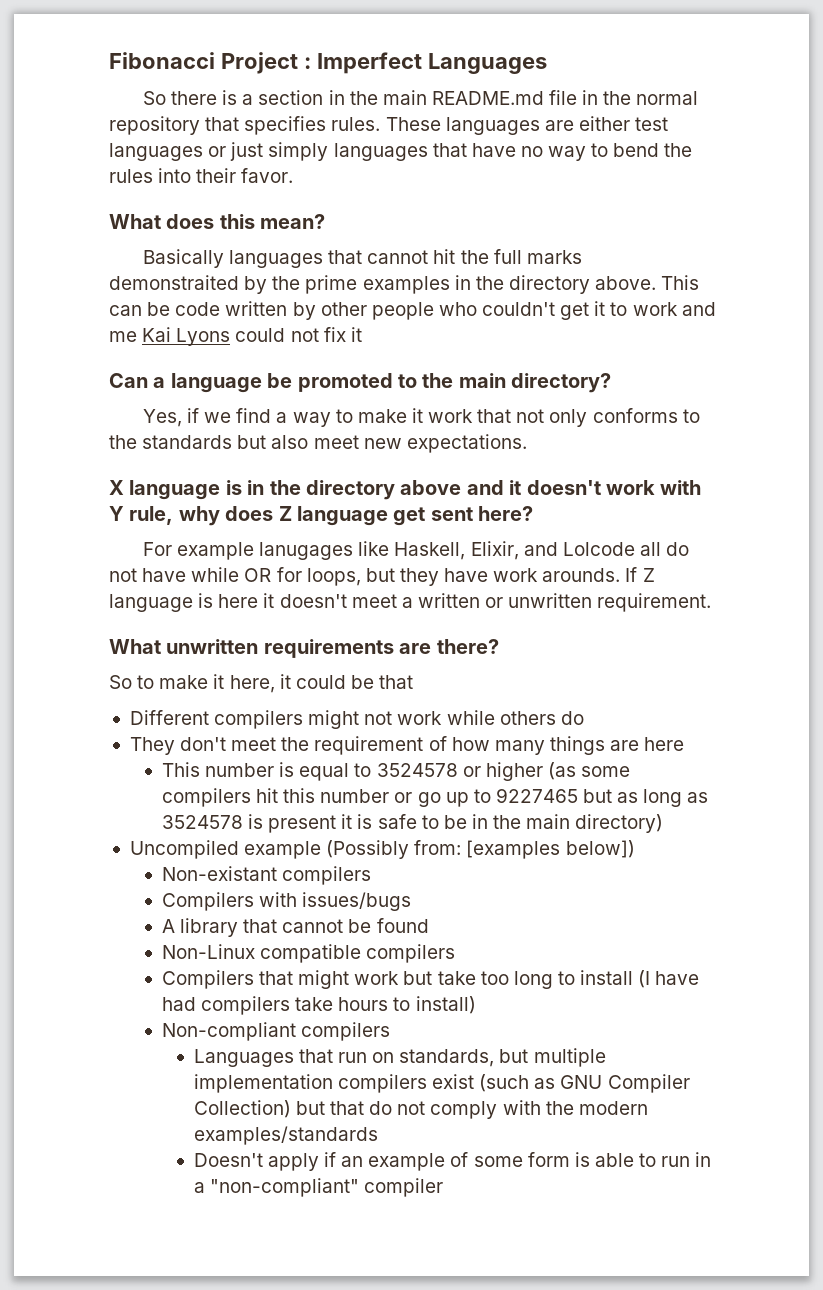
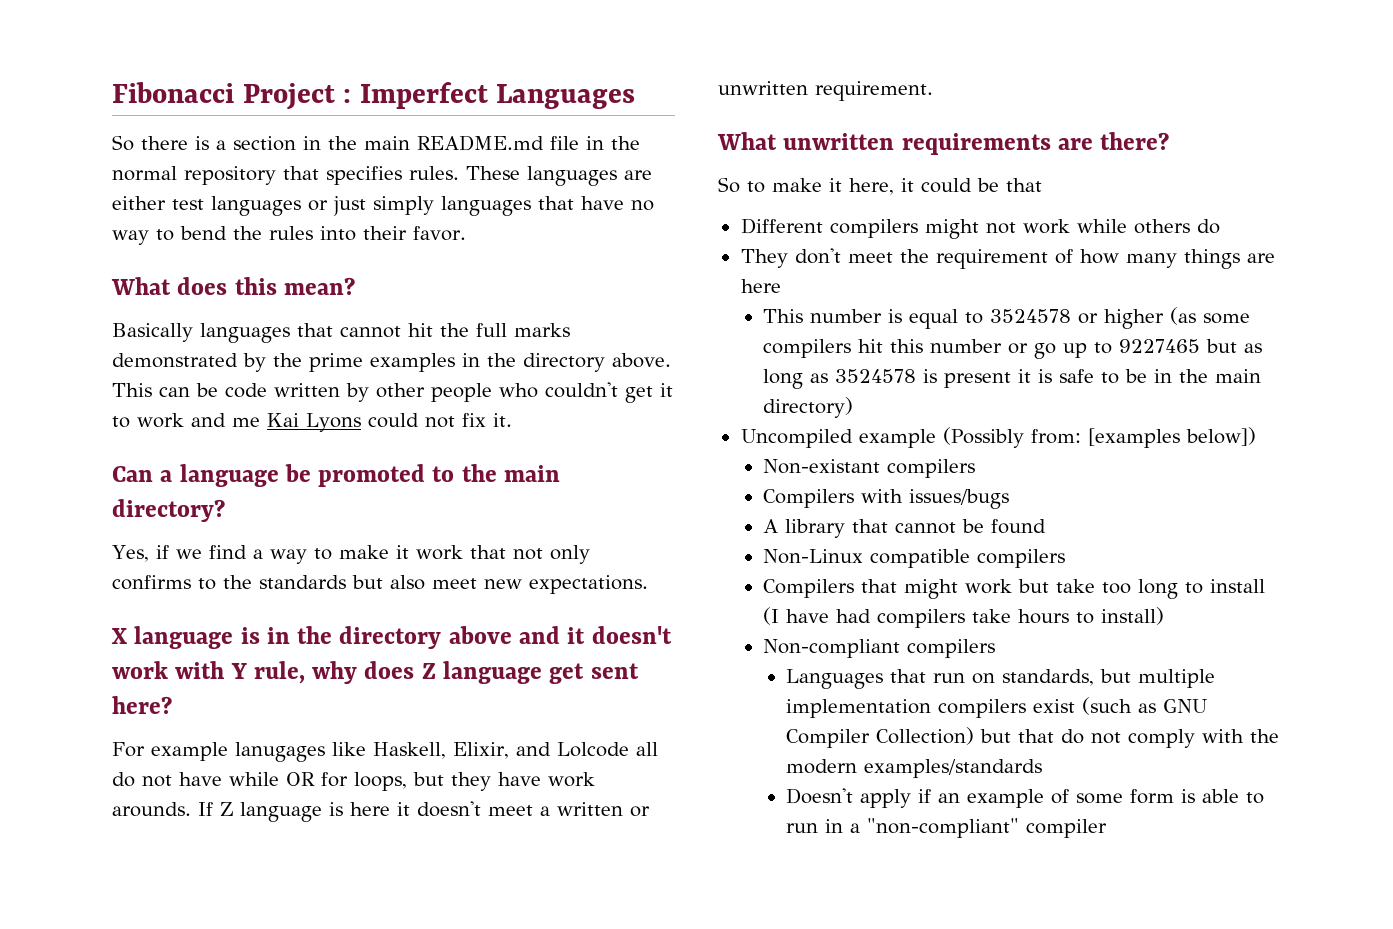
- Basically languages that cannot hit the full marks demonstraited by the prime examples in the directory above.
+ Basically languages that cannot hit the full marks demonstrated by the prime examples in the directory above.
- This can be code written by other people who couldn't get it to work and me Kai Lyons could not fix it
+ This can be code written by other people who couldn't get it to work and me Kai Lyons could not fix it.
- Yes, if we find a way to make it work that not only conforms to the standards but also meet new expectations.
+ Yes, if we find a way to make it work that not only confirms to the standards but also meet new expectations.

